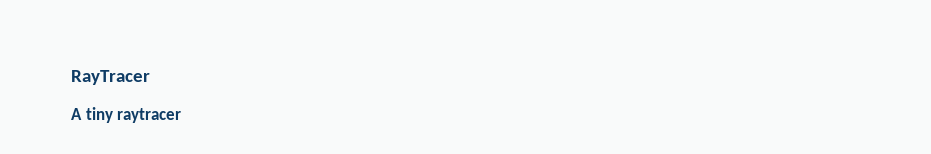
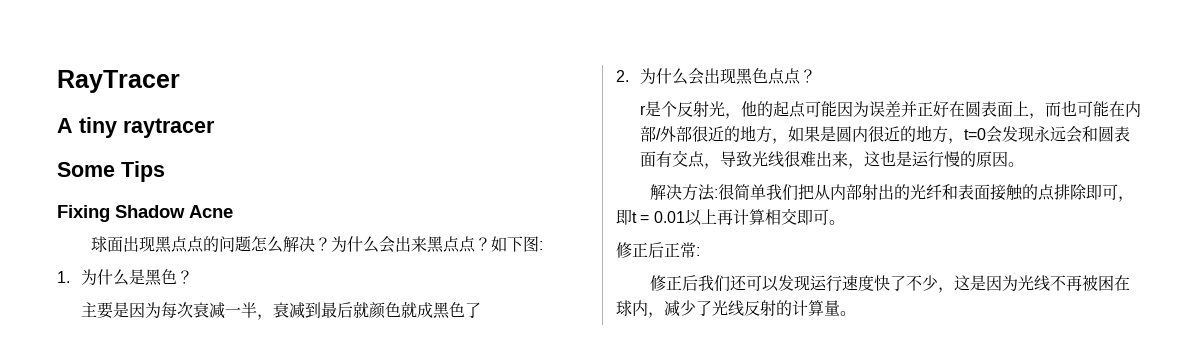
+ Some Tips
+ Fixing Shadow Acne
+ 球面出现黑点点的问题怎么解决？为什么会出来黑点点？如下图:
+ 1.为什么是黑色？
+ 主要是因为每次衰减一半，衰减到最后就颜色就成黑色了
+ 2.为什么会出现黑色点点？
+ r是个反射光，他的起点可能因为误差并正好在圆表面上，而也可能在内部/外部很近的地方，如果是圆内很近的地方，t=0会发现永远会和圆表面有交点，导致光线很难出来，这也是运行慢的原因。
+ 解决方法:很简单我们把从内部射出的光纤和表面接触的点排除即可，即t = 0.01以上再计算相交即可。
+ 修正后正常:
+ 修正后我们还可以发现运行速度快了不少，这是因为光线不再被困在球内，减少了光线反射的计算量。

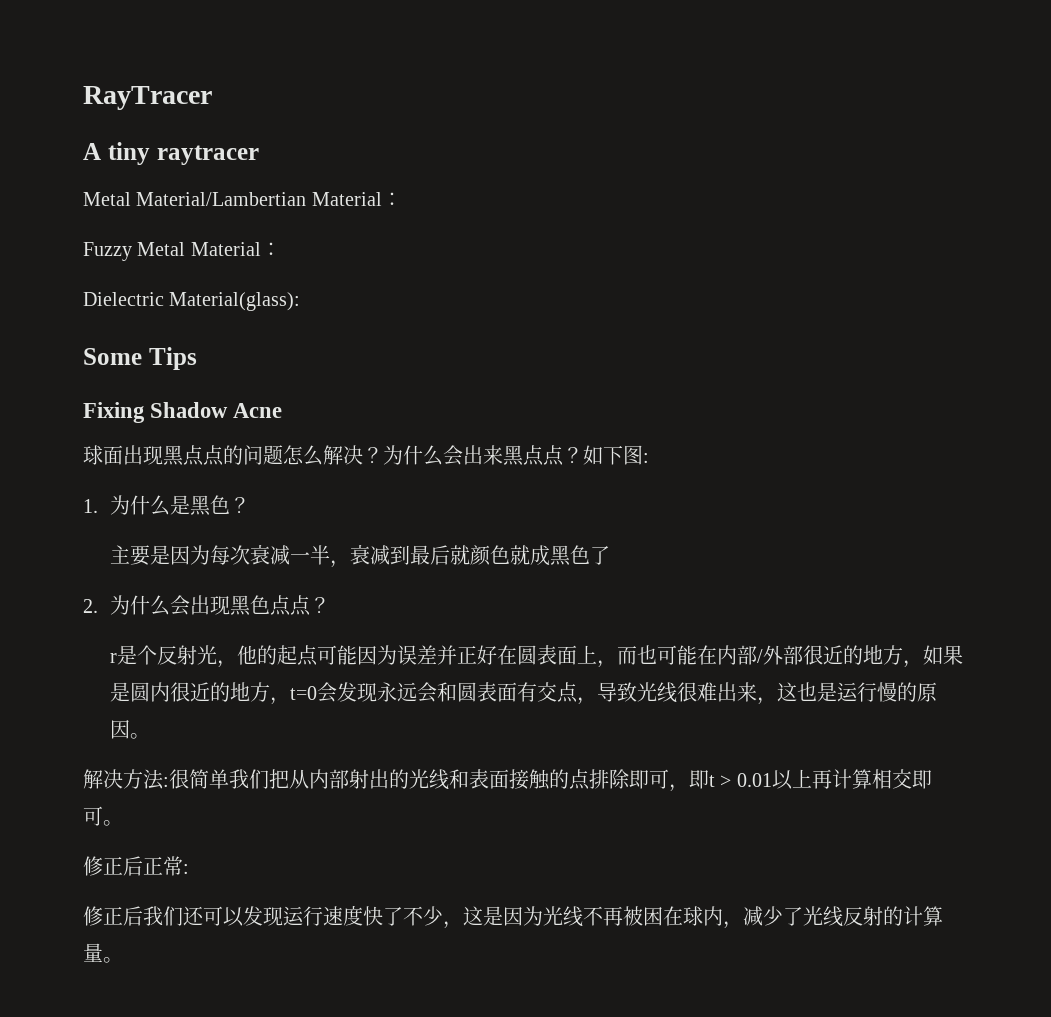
+ Metal Material/Lambertian Material：
+ Fuzzy Metal Material：
+ Dielectric Material(glass):
- 解决方法:很简单我们把从内部射出的光纤和表面接触的点排除即可，即t = 0.01以上再计算相交即可。
+ 解决方法:很简单我们把从内部射出的光线和表面接触的点排除即可，即t > 0.01以上再计算相交即可。

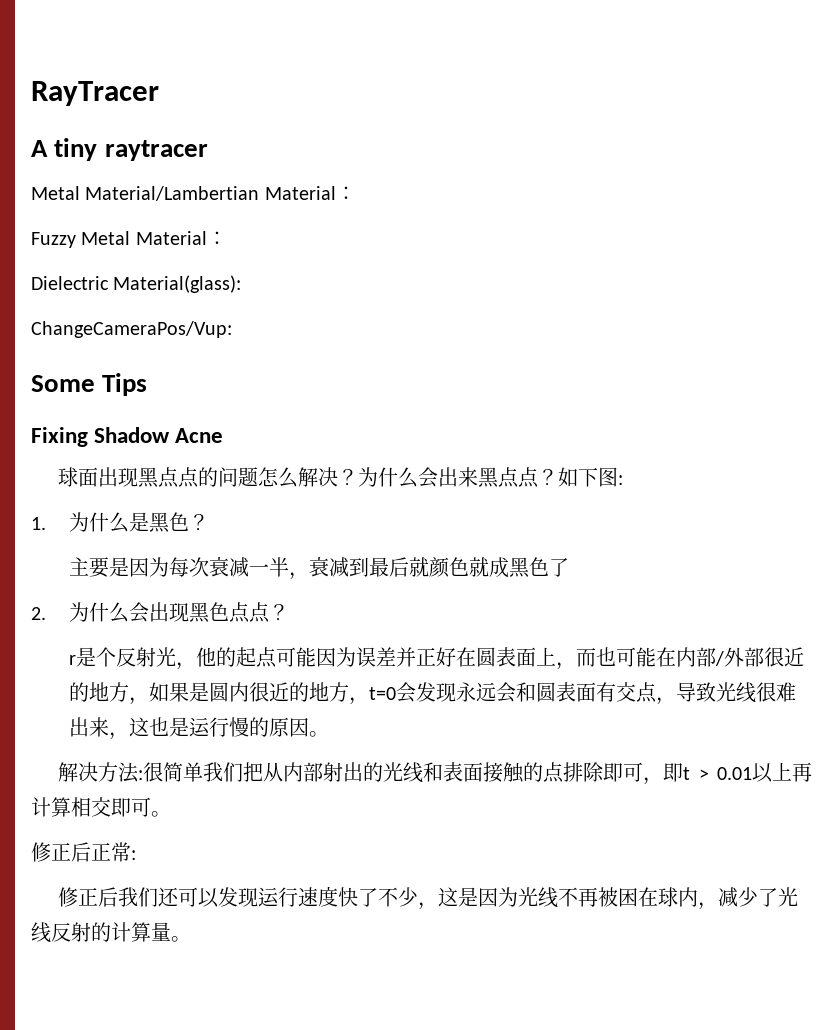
+ ChangeCameraPos/Vup:

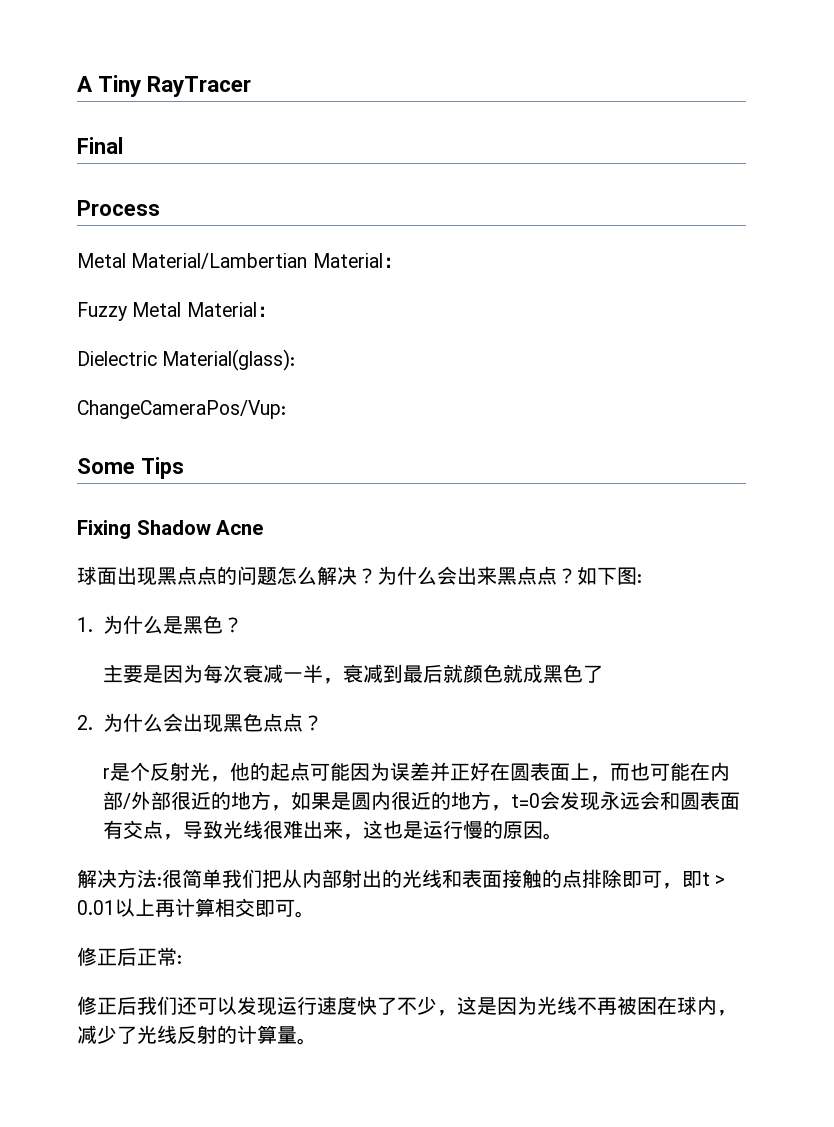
- RayTracer
+ A Tiny RayTracer
- A tiny raytracer
+ Final
+ Process

